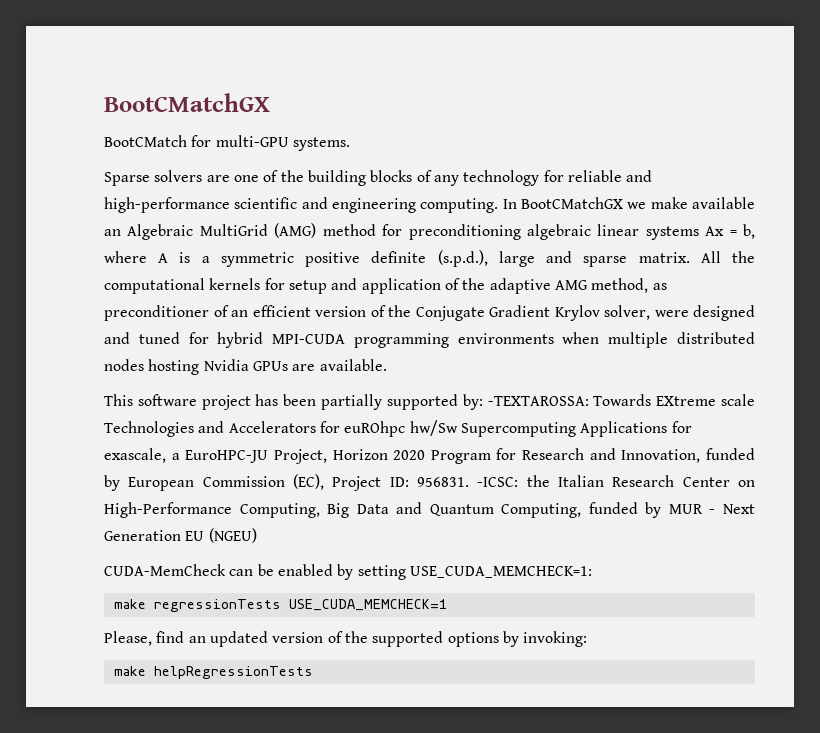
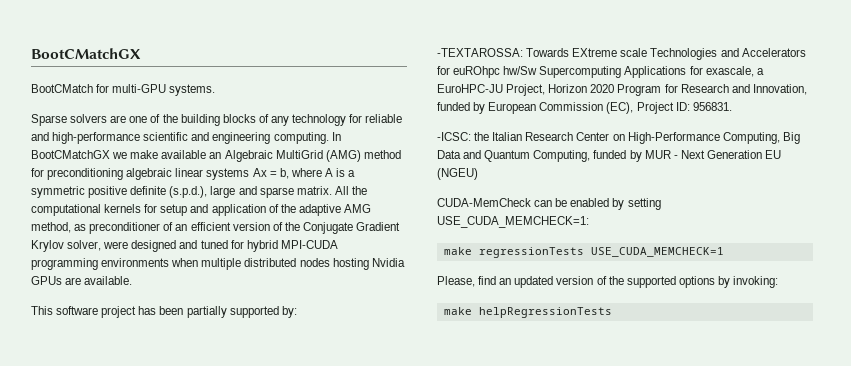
- This software project has been partially supported by: -TEXTAROSSA:
+ This software project has been partially supported by:
+ -TEXTAROSSA:
- 956831. -ICSC:
+ 956831.
+ -ICSC:

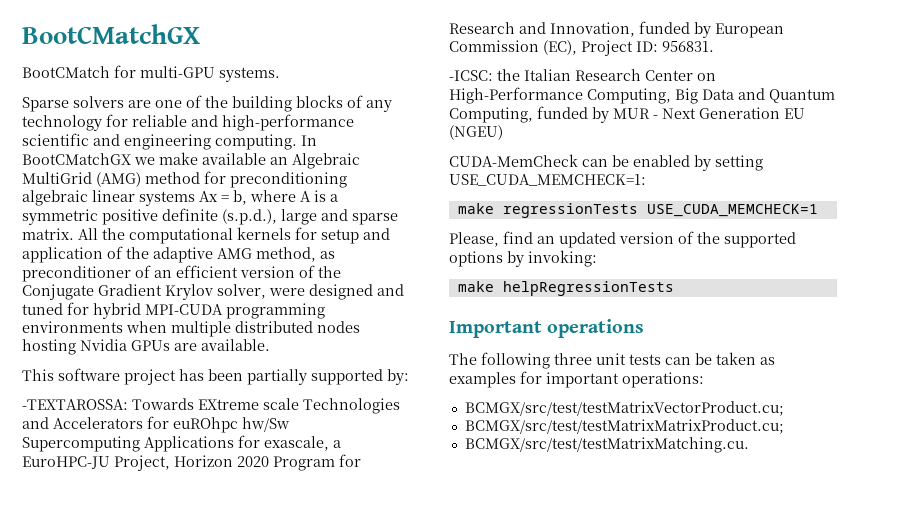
+ Important operations
+ The following three unit tests can be taken as examples for important operations:
+ BCMGX/src/test/testMatrixVectorProduct.cu;
+ BCMGX/src/test/testMatrixMatrixProduct.cu;
+ BCMGX/src/test/testMatrixMatching.cu.

